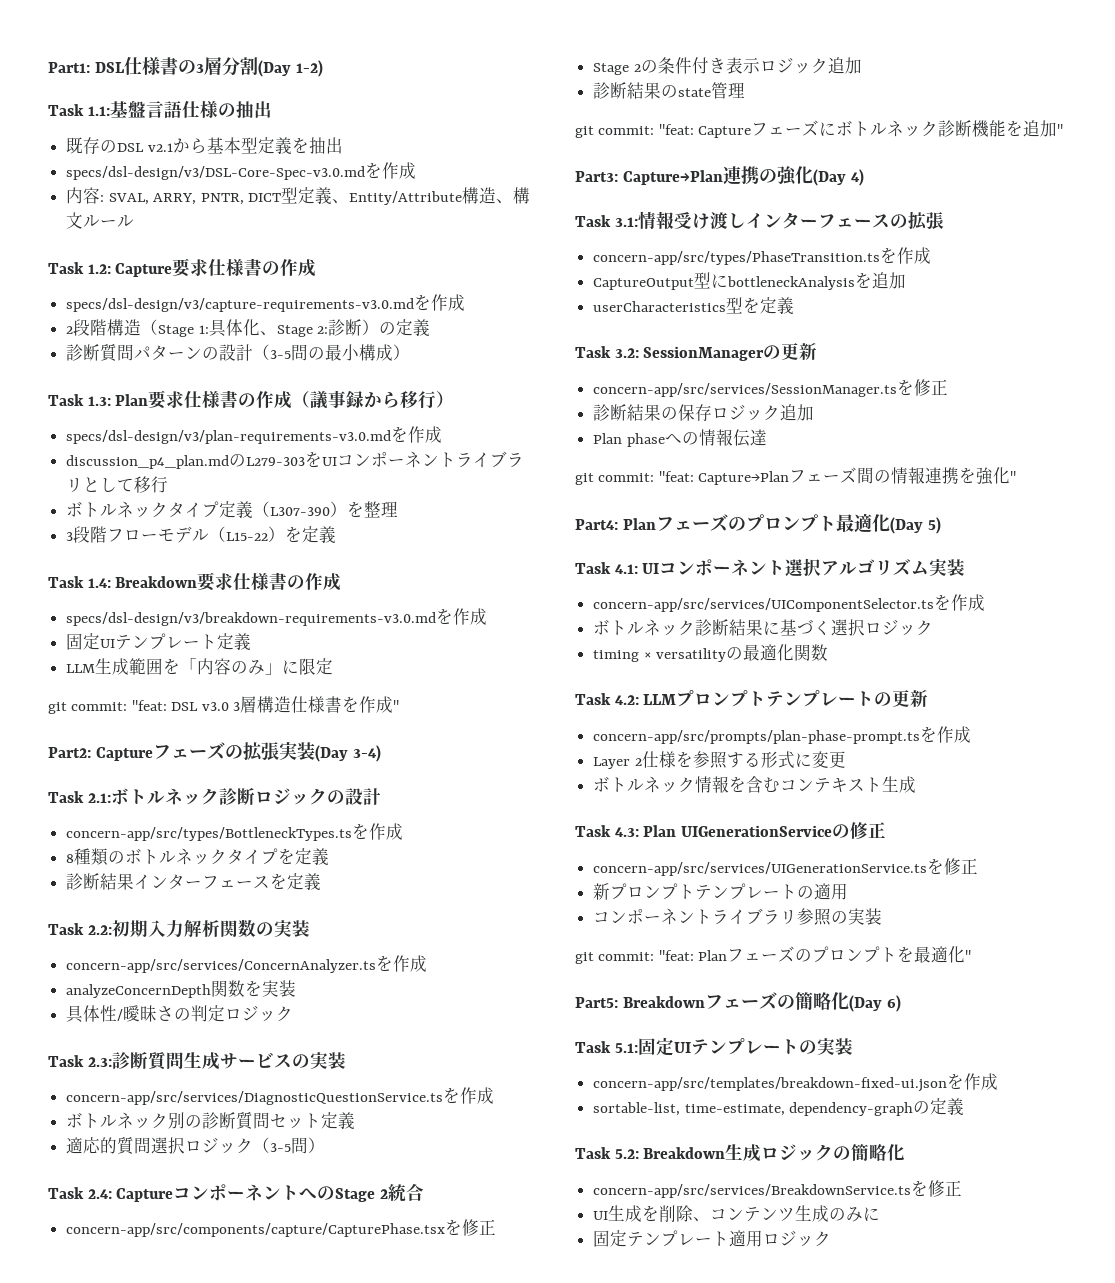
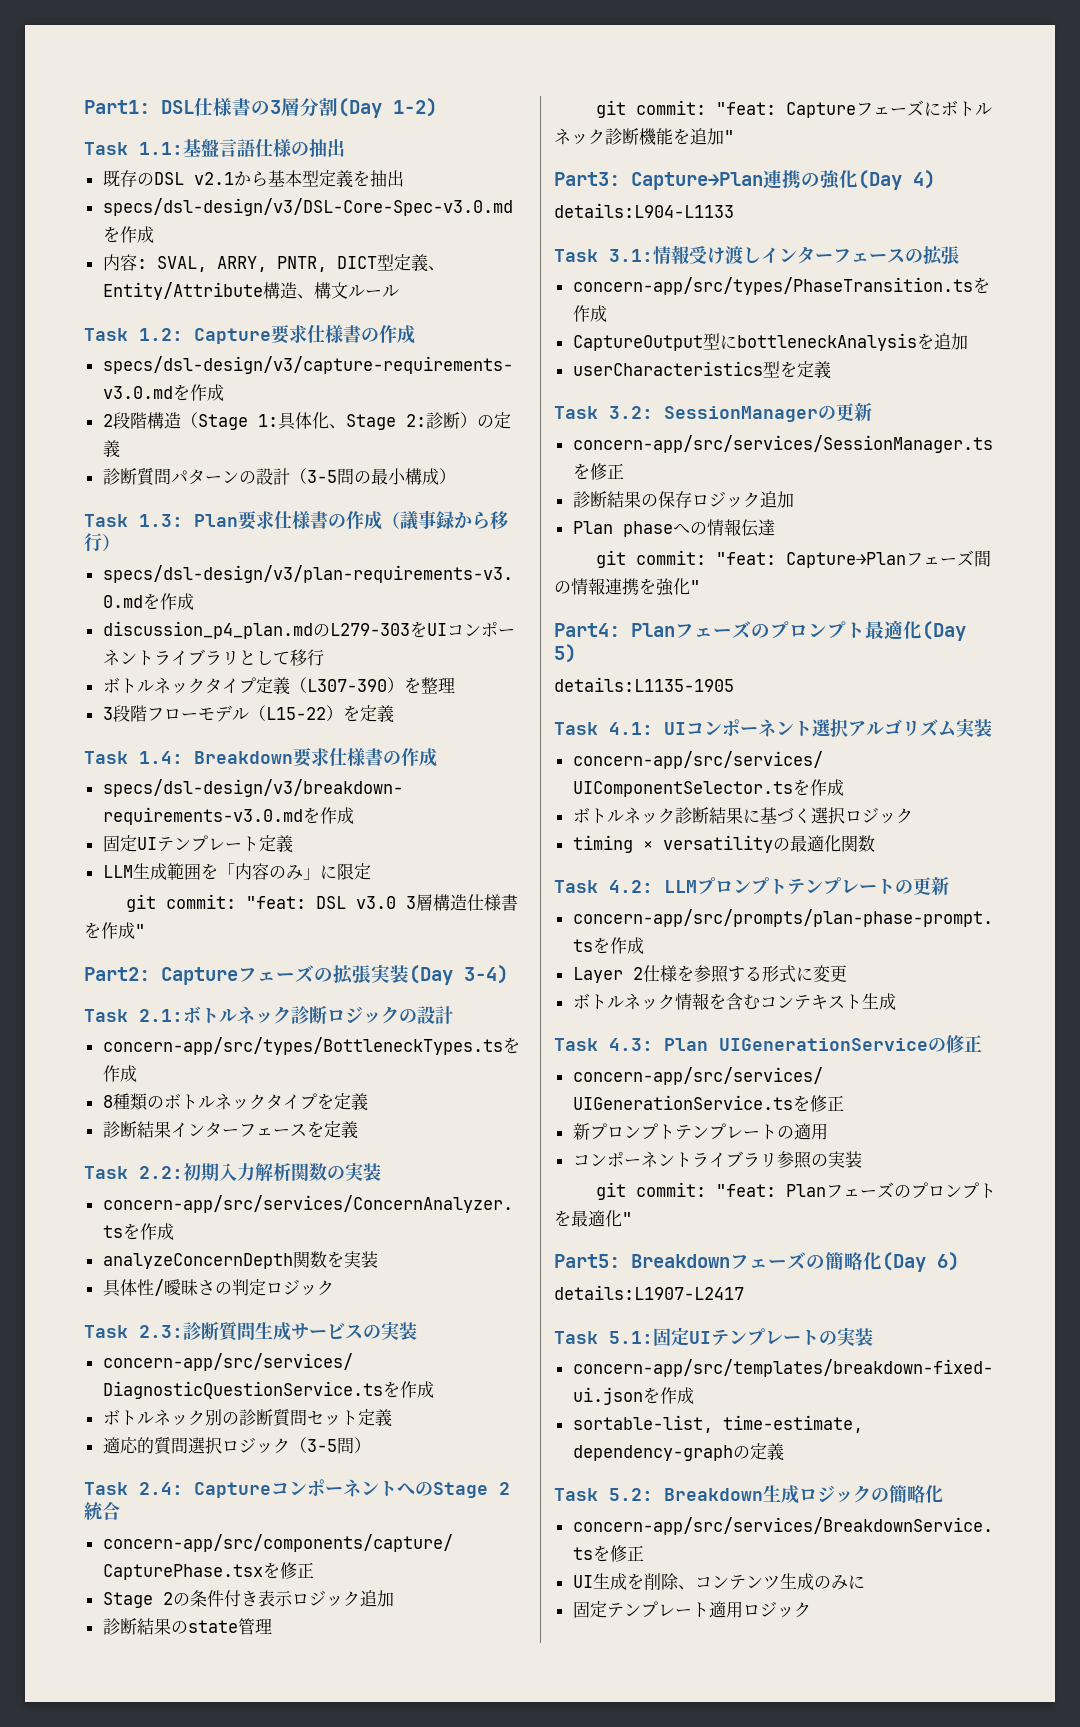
+ details:L904-L1133
+ details:L1135-1905
+ details:L1907-L2417

